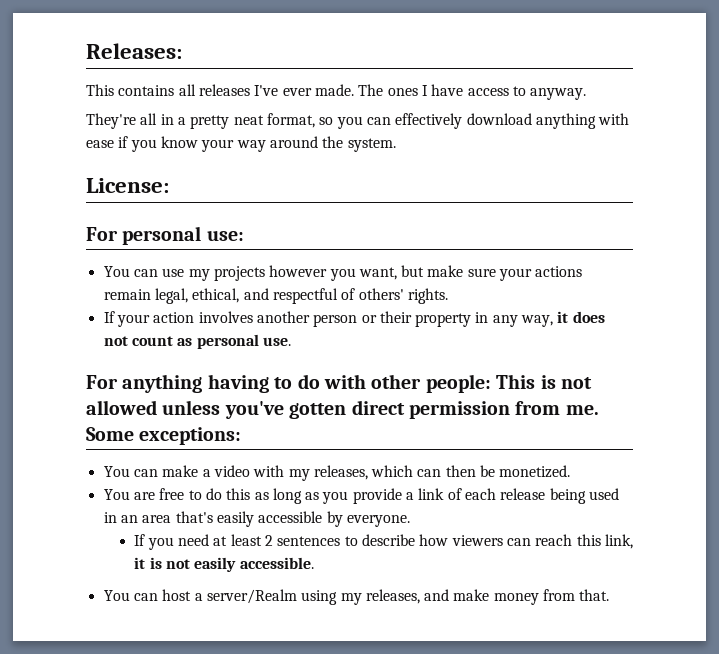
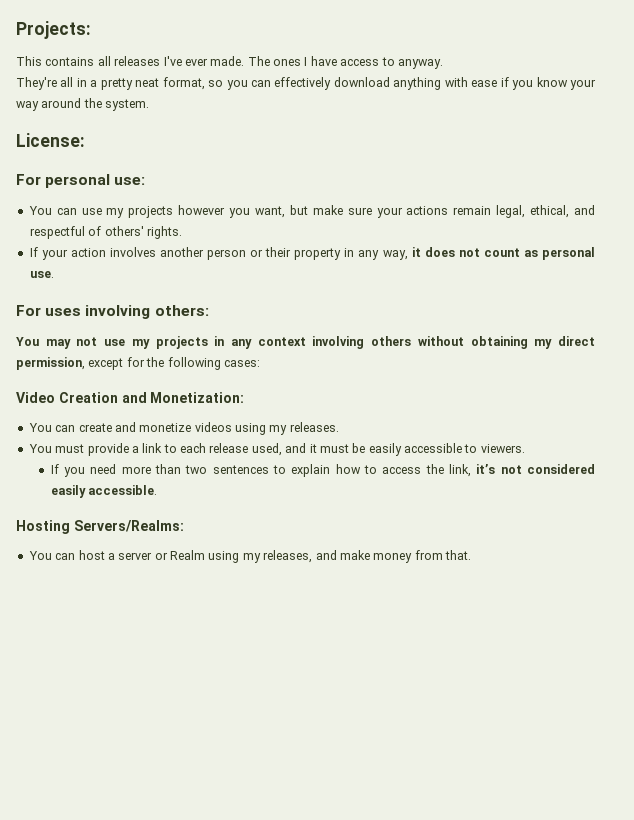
- Releases:
+ Projects:
- For anything having to do with other people: This is not allowed unless you've gotten direct permission from me. Some exceptions:
- You can make a video with my releases, which can then be monetized.
- You are free to do this as long as you provide a link of each release being used in an area that's easily accessible by everyone.
- If you need at least 2 sentences to describe how viewers can reach this link, it is not easily accessible.
+ For uses involving others:
+ You may not use my projects in any context involving others without obtaining my direct permission, except for the following cases:
+ Video Creation and Monetization:
+ You can create and monetize videos using my releases.
+ You must provide a link to each release used, and it must be easily accessible to viewers.
+ If you need more than two sentences to explain how to access the link, it’s not considered easily accessible.
+ Hosting Servers/Realms:
- You can host a server/Realm using my releases, and make money from that.
+ You can host a server or Realm using my releases, and make money from that.

